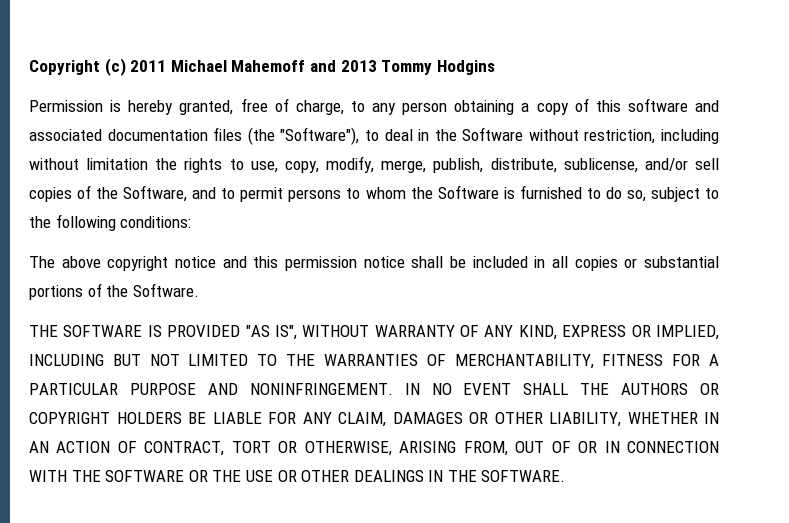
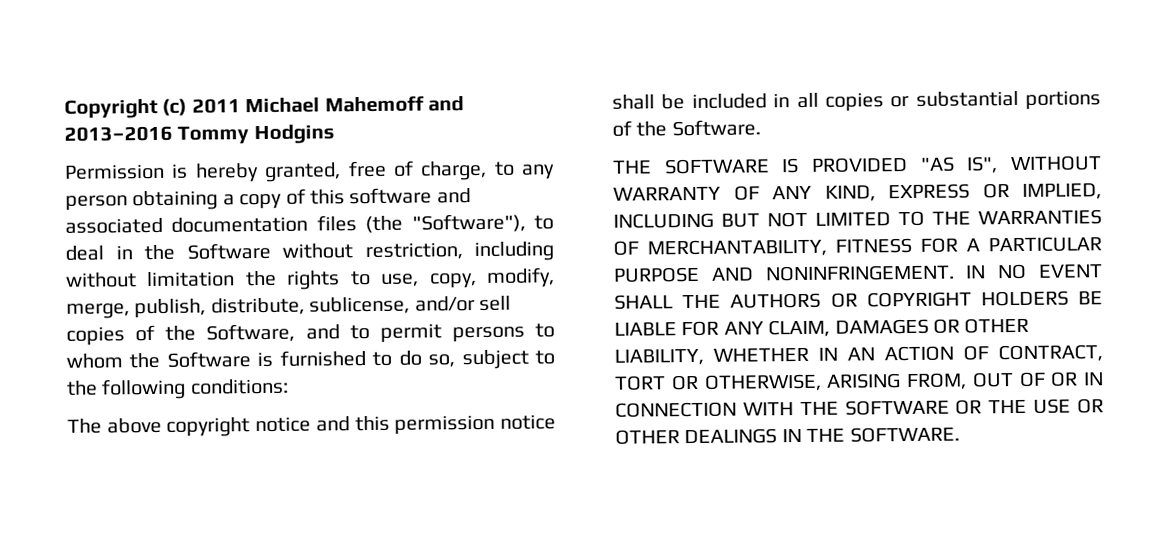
- Copyright (c) 2011 Michael Mahemoff and 2013 Tommy Hodgins
+ Copyright (c) 2011 Michael Mahemoff and 2013–2016 Tommy Hodgins

